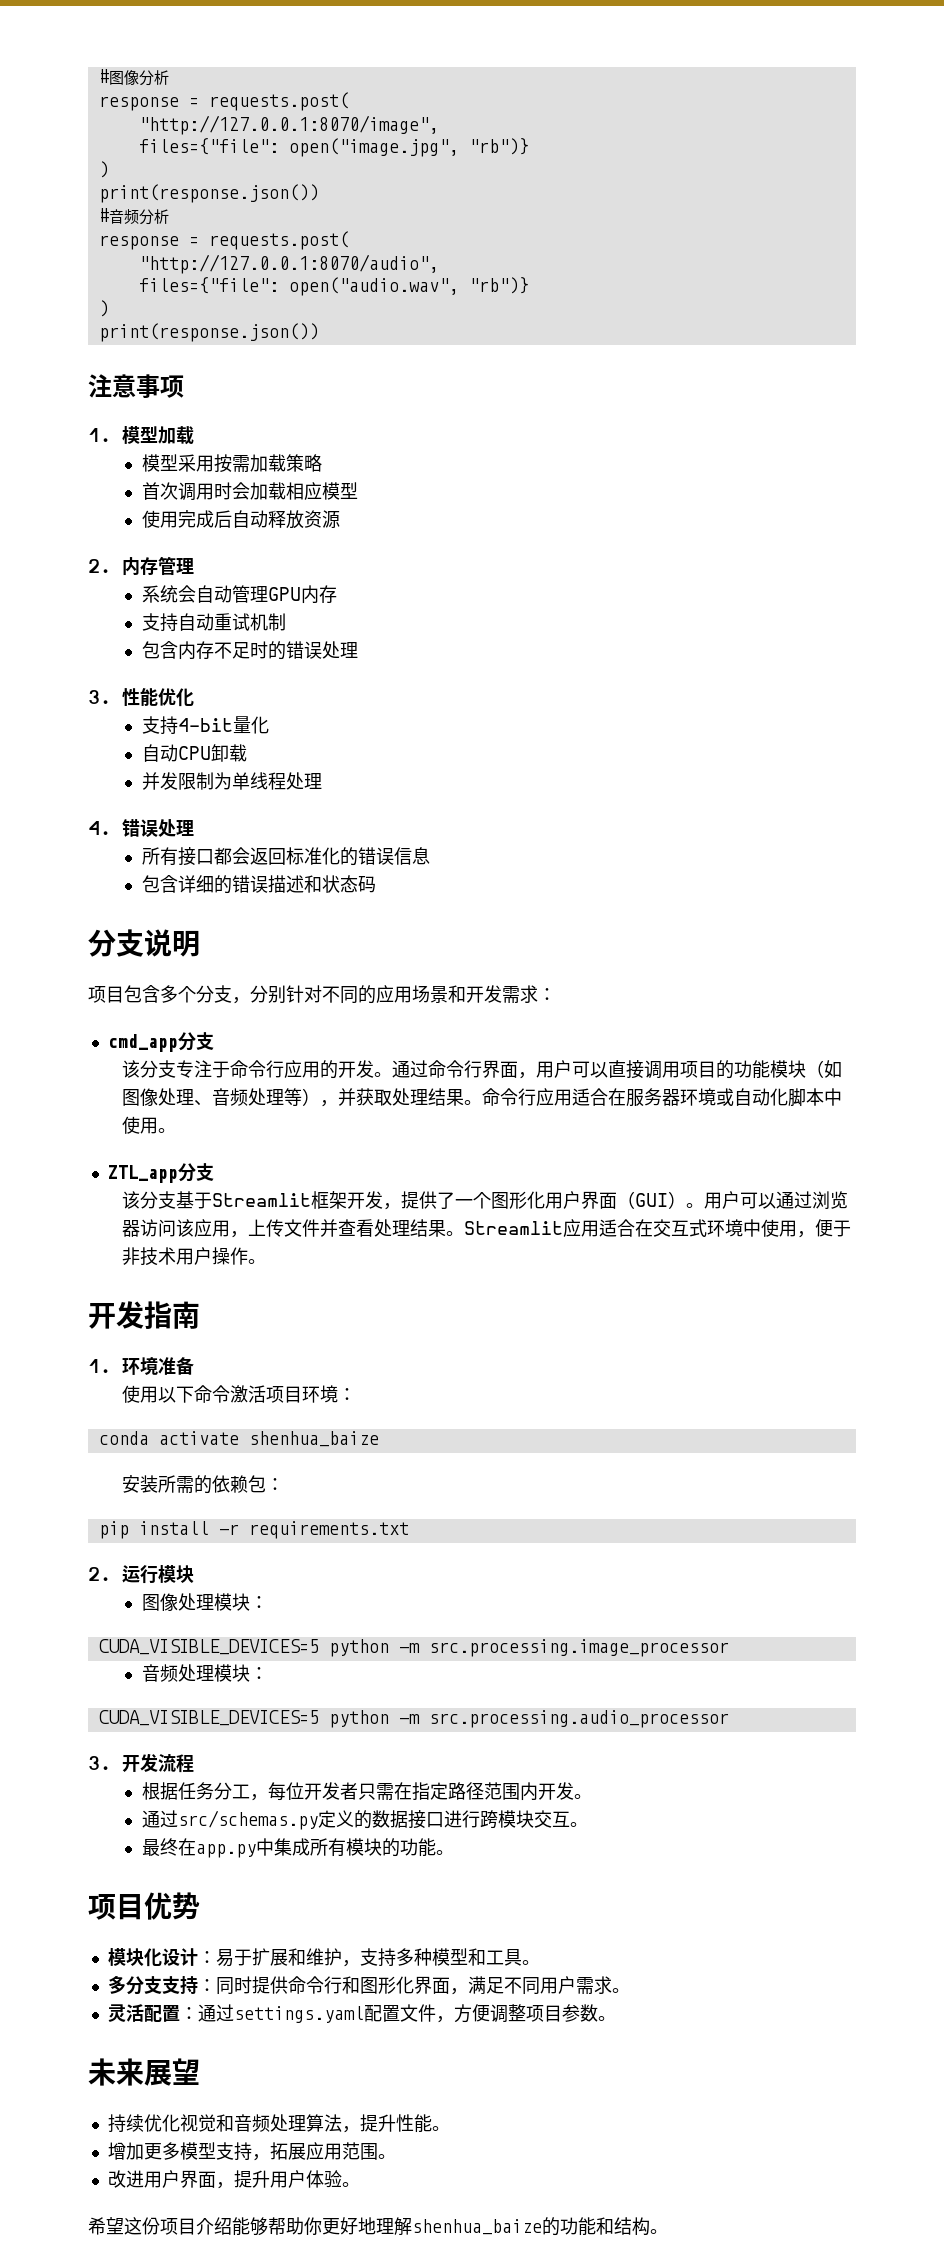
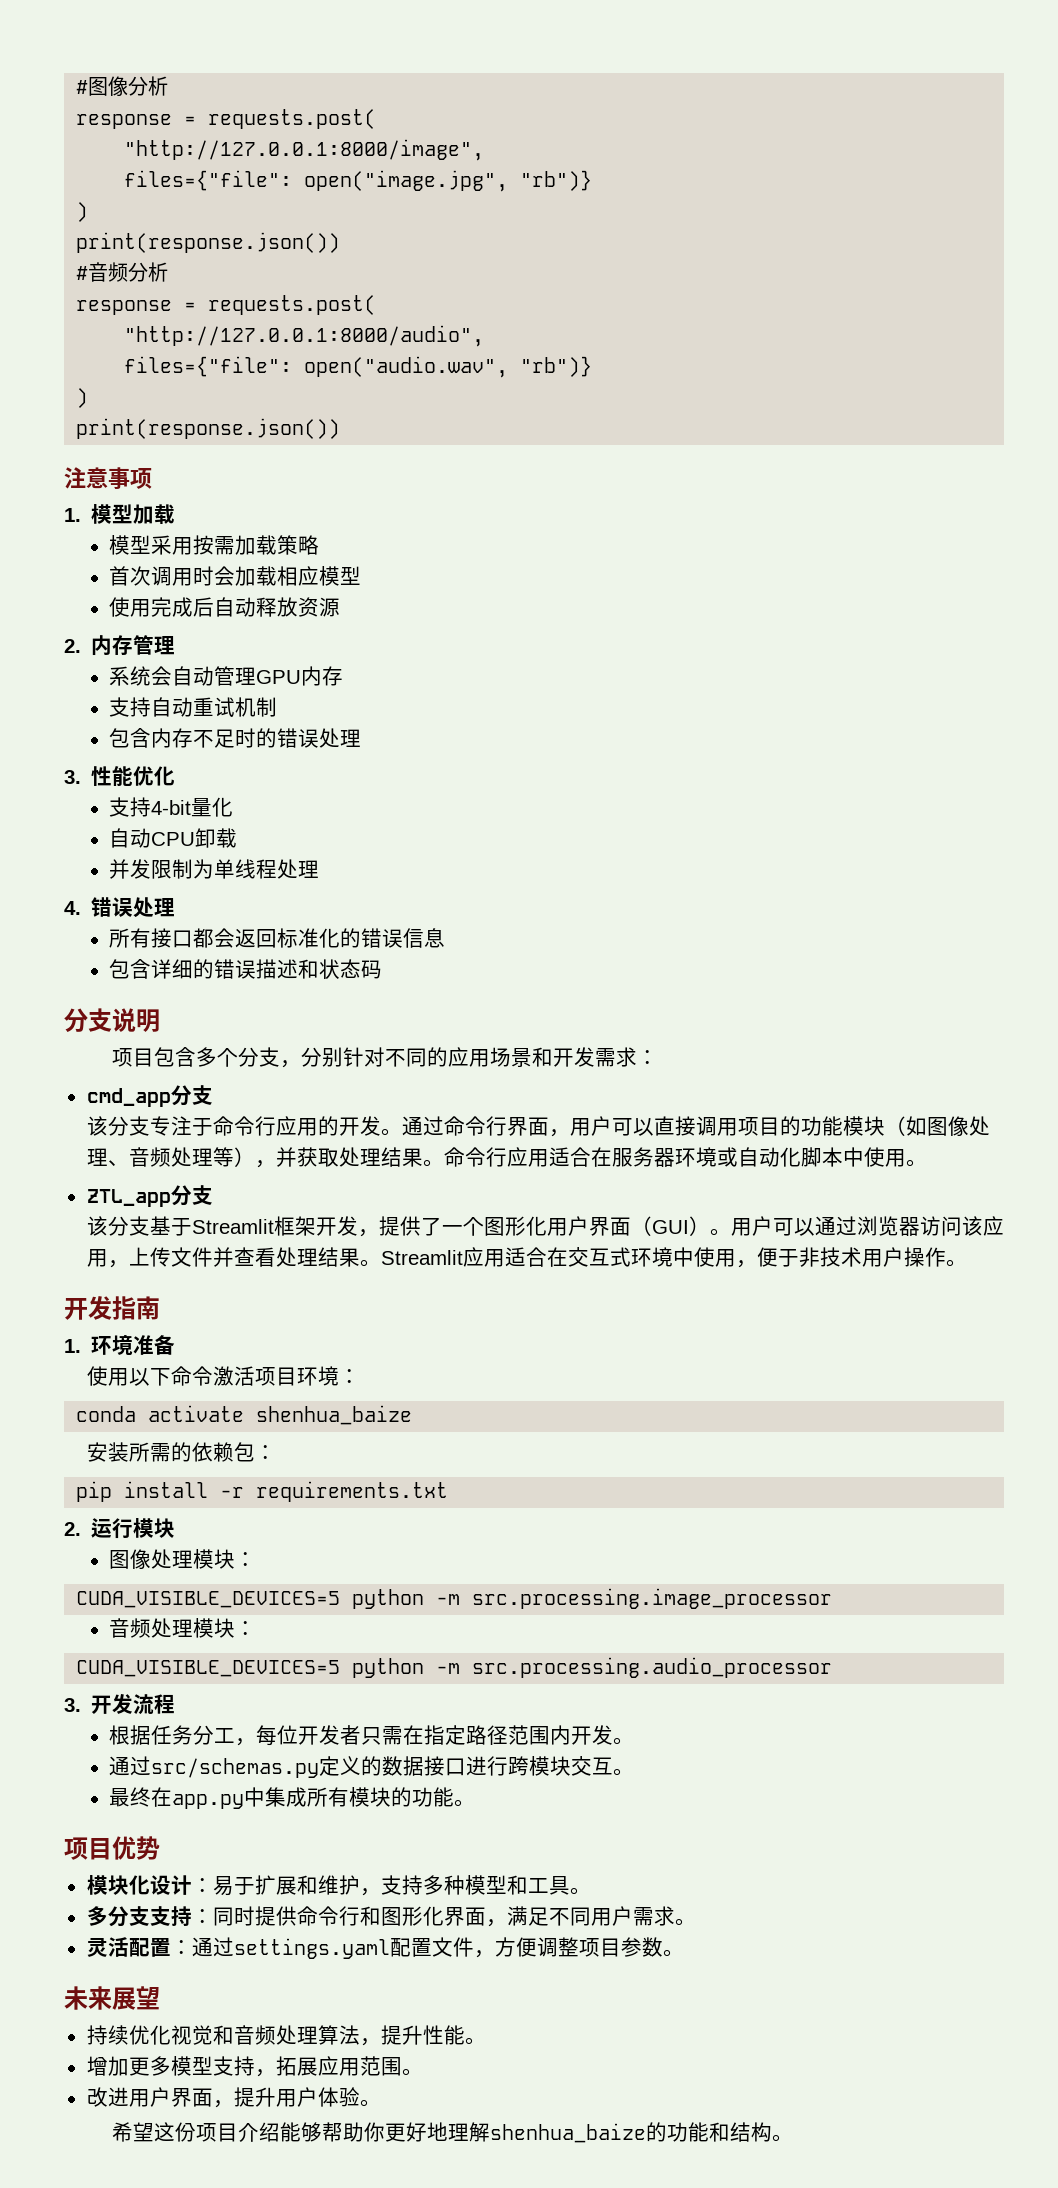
- "http://127.0.0.1:8070/image",
+ "http://127.0.0.1:8000/image",
- "http://127.0.0.1:8070/audio",
+ "http://127.0.0.1:8000/audio",

